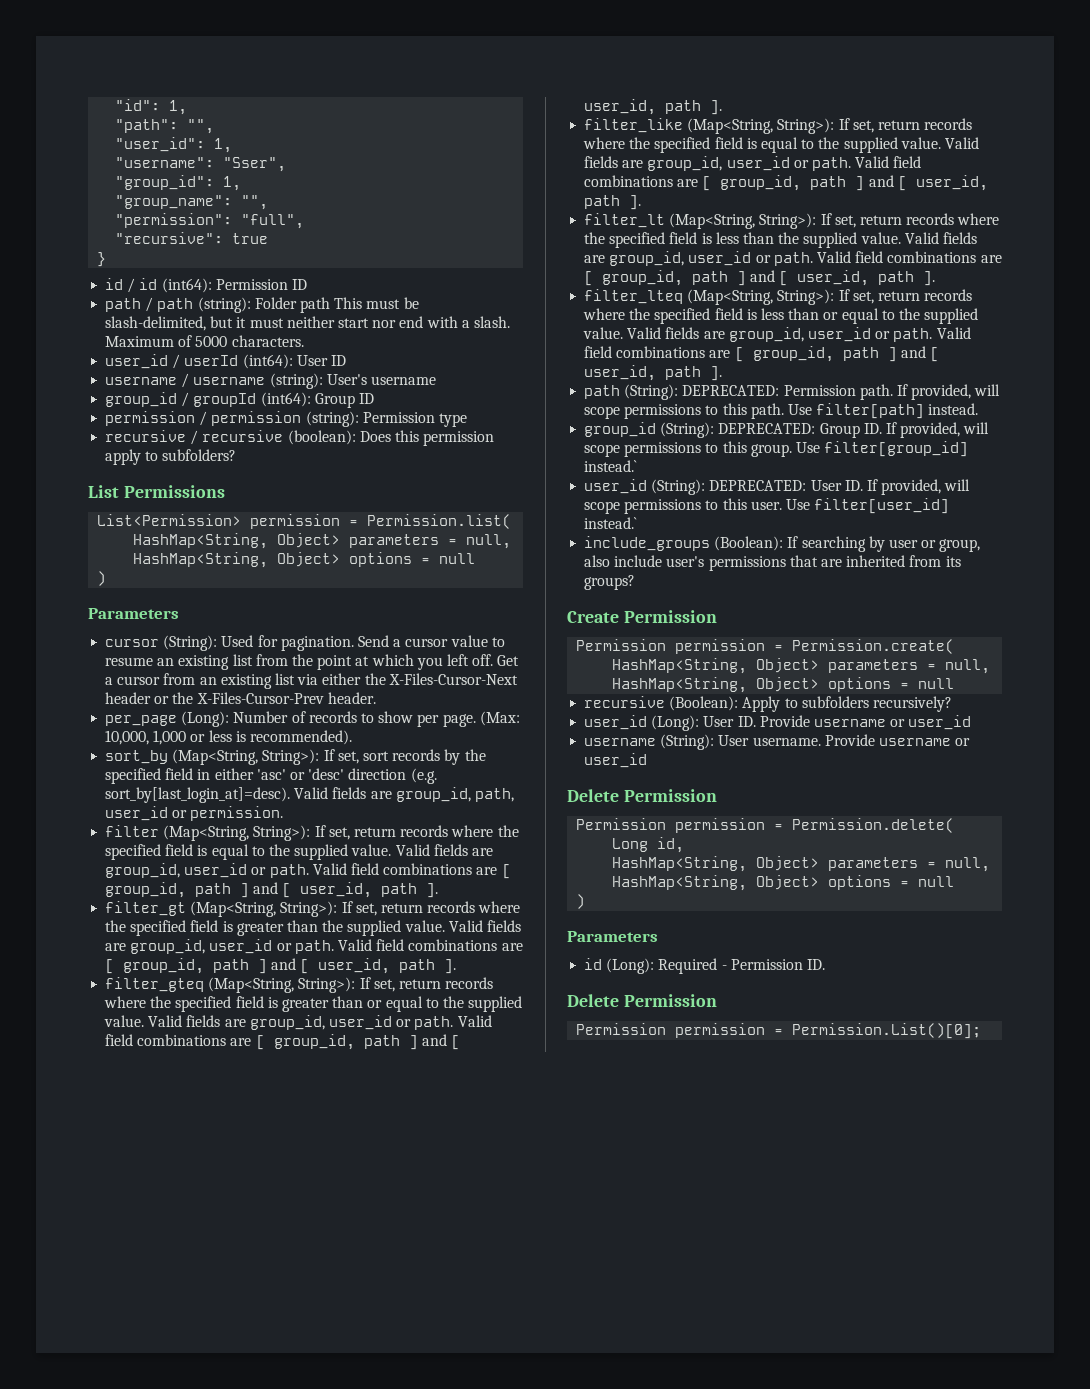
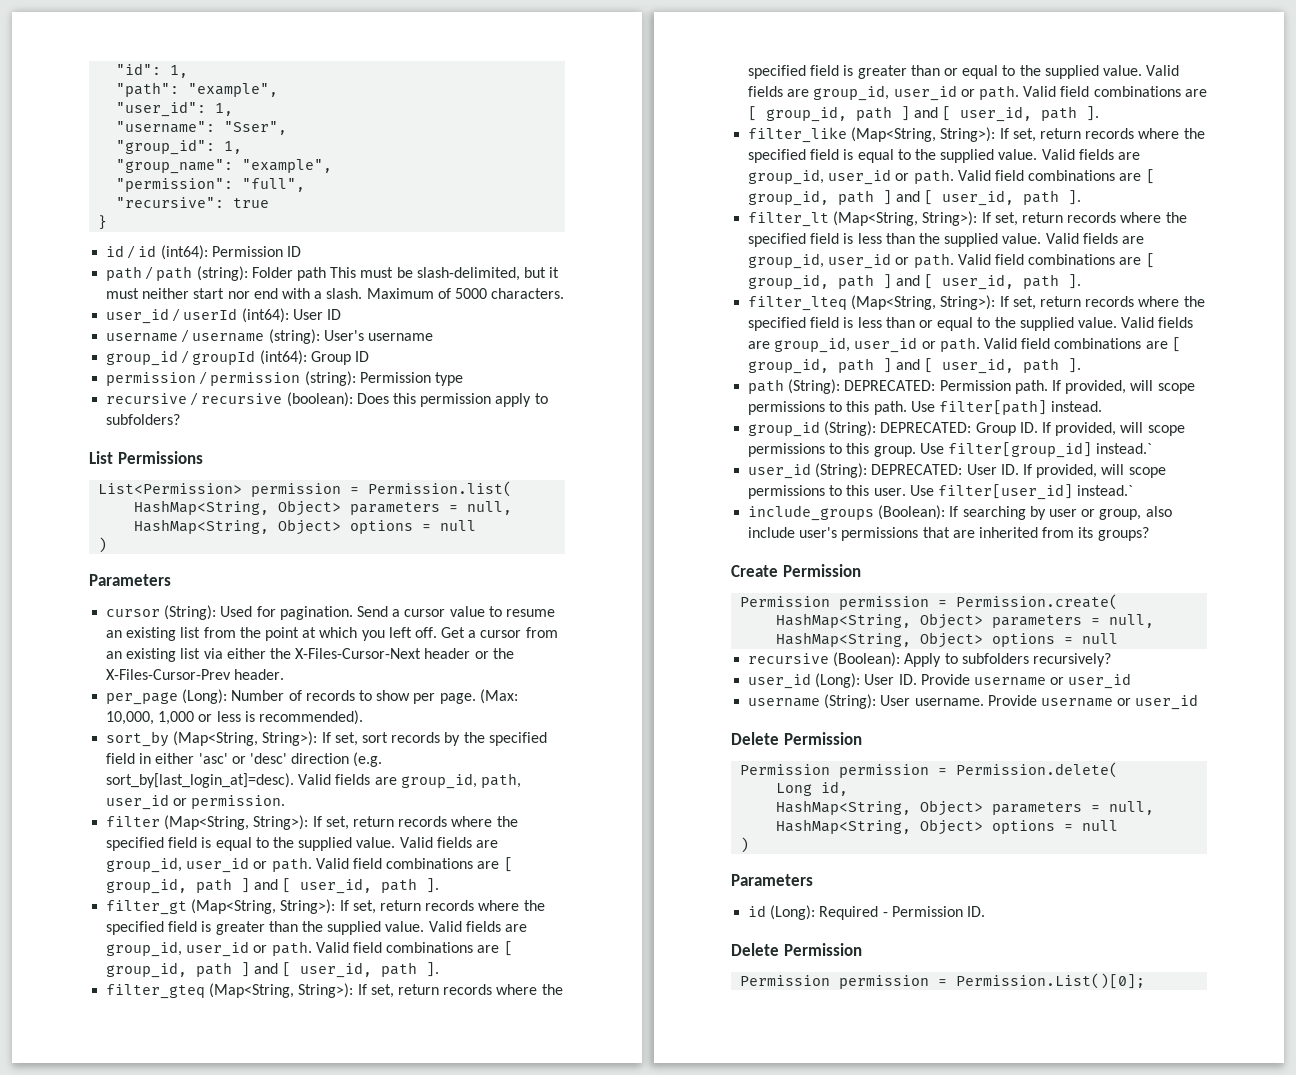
- "path": "",
+ "path": "example",
- "group_name": "",
+ "group_name": "example",

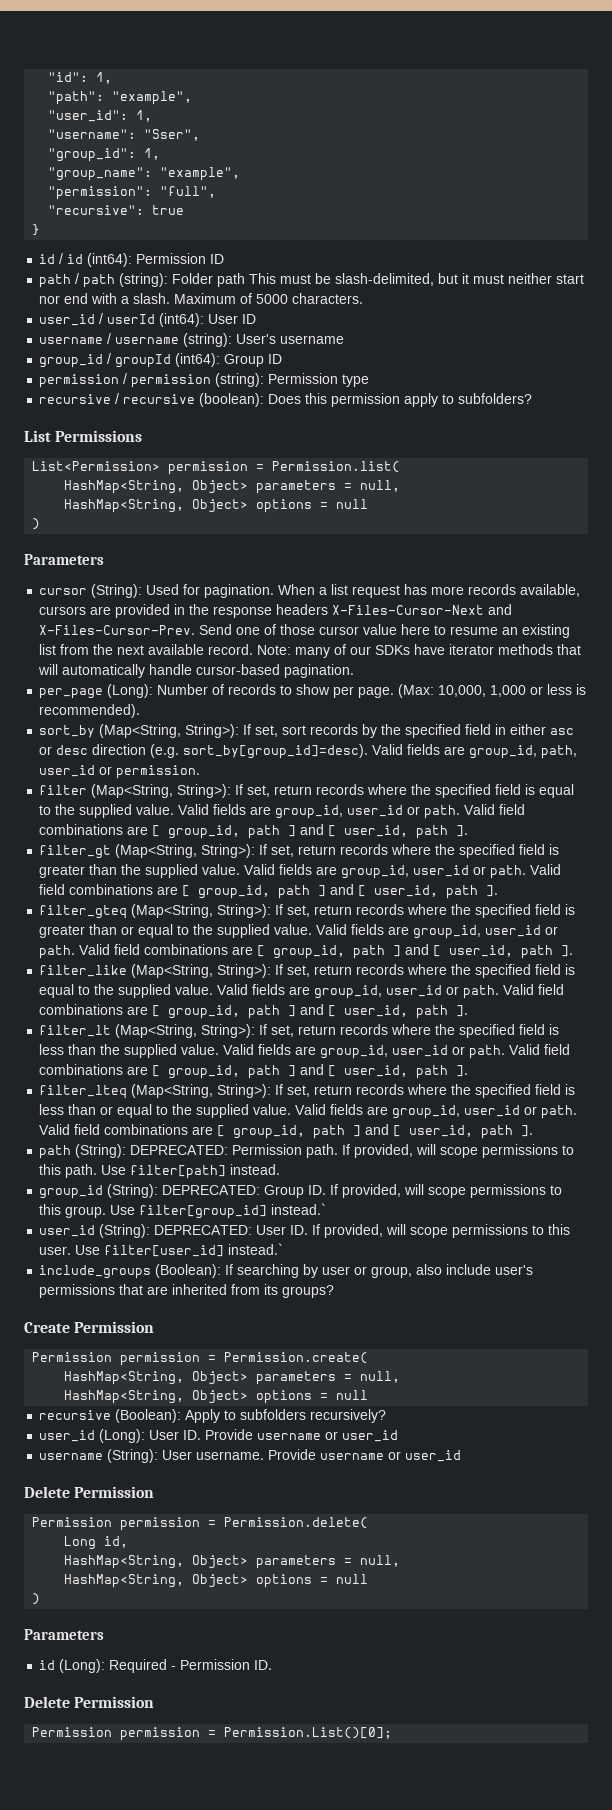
- Send a cursor value to resume an existing list from the point at which you left off. Get a cursor from an existing list via either the X-Files-Cursor-Next header or the X-Files-Cursor-Prev header.
+ When a list request has more records available, cursors are provided in the response headers X-Files-Cursor-Next and X-Files-Cursor-Prev. Send one of those cursor value here to resume an existing list from the next available record. Note: many of our SDKs have iterator methods that will automatically handle cursor-based pagination.
- sort_by (Map<String, String>): If set, sort records by the specified field in either 'asc' or 'desc' direction (e.g. sort_by[last_login_at]=desc).
+ sort_by (Map<String, String>): If set, sort records by the specified field in either asc or desc direction (e.g. sort_by[group_id]=desc).

